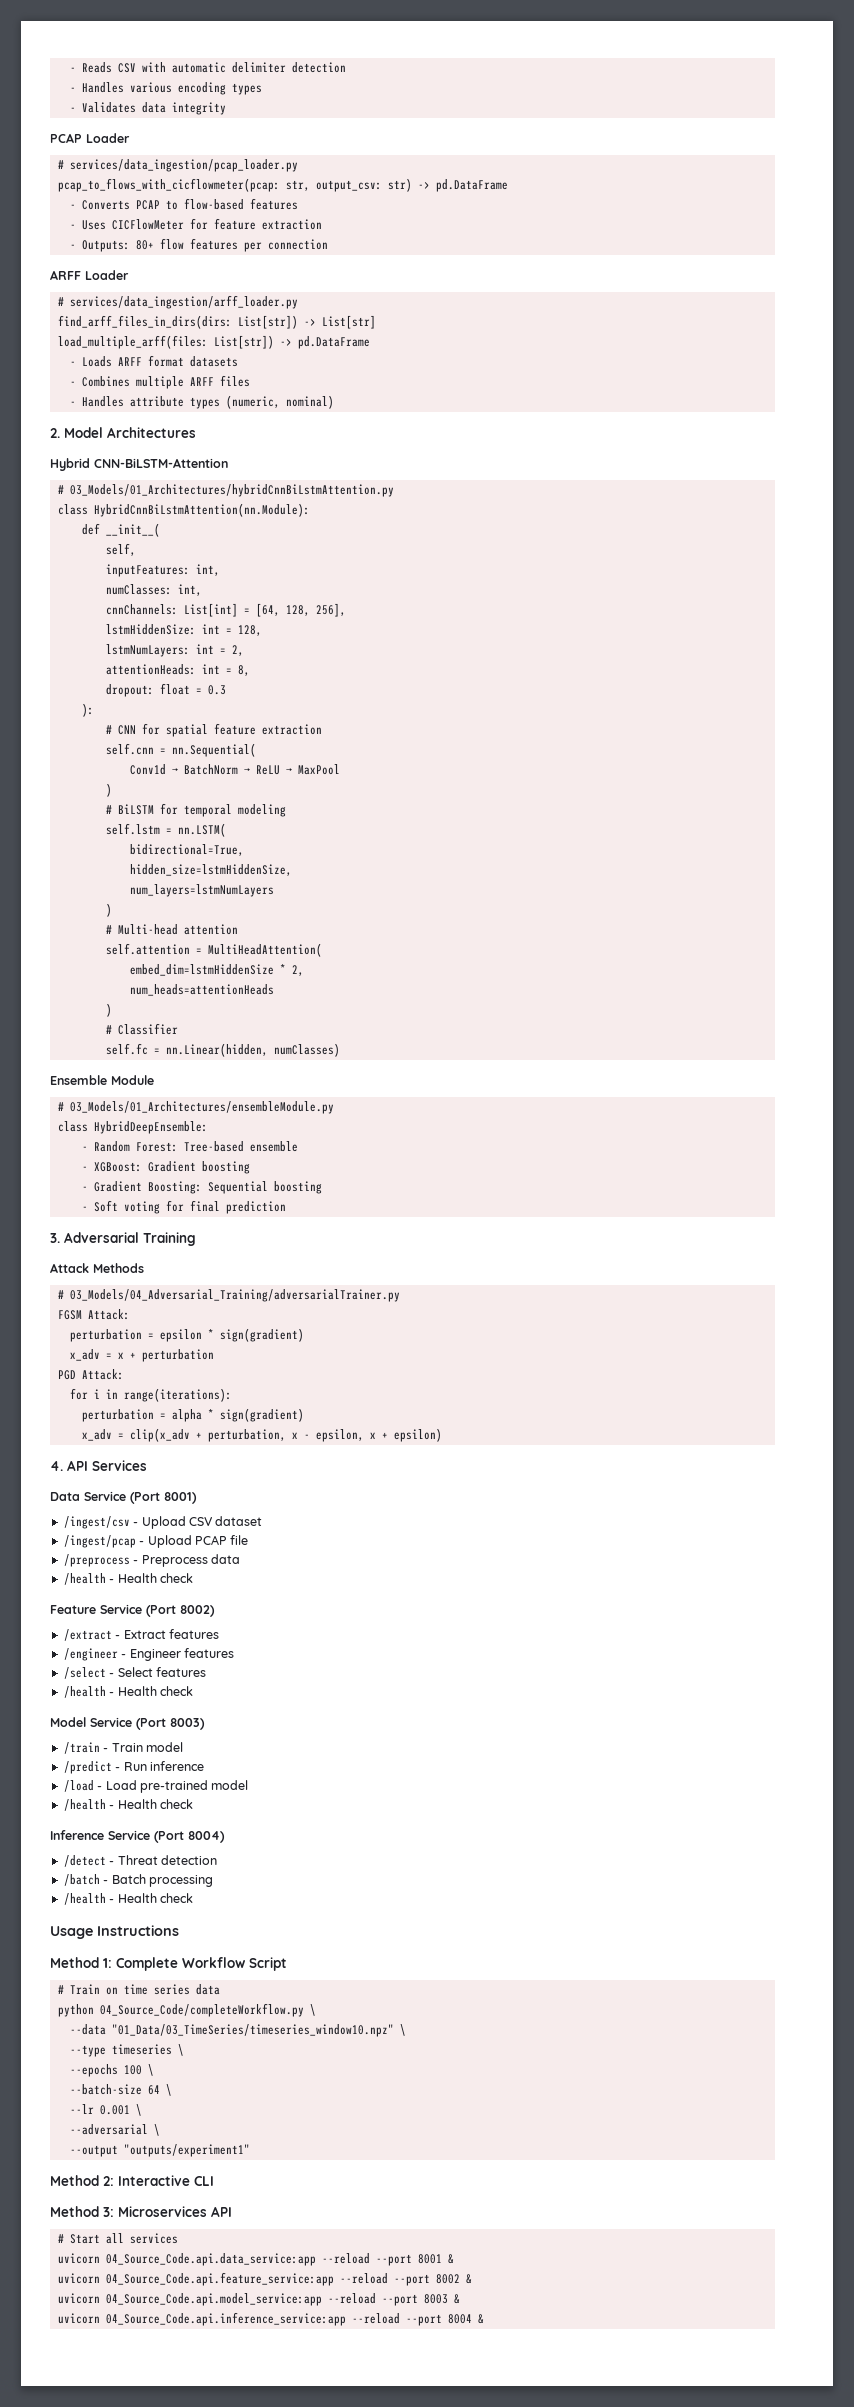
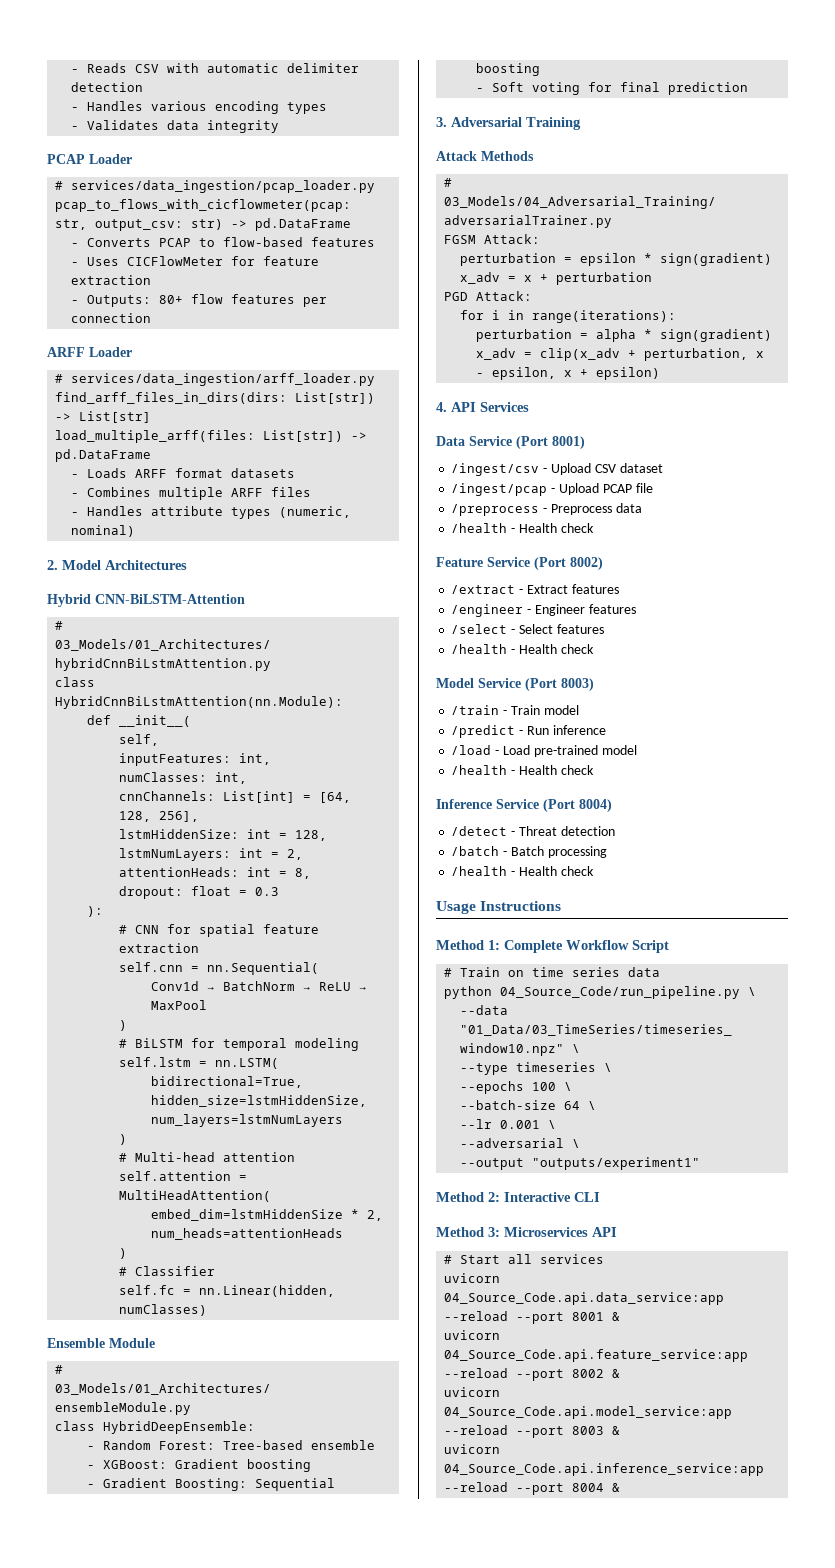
- python 04_Source_Code/completeWorkflow.py \
+ python 04_Source_Code/run_pipeline.py \

